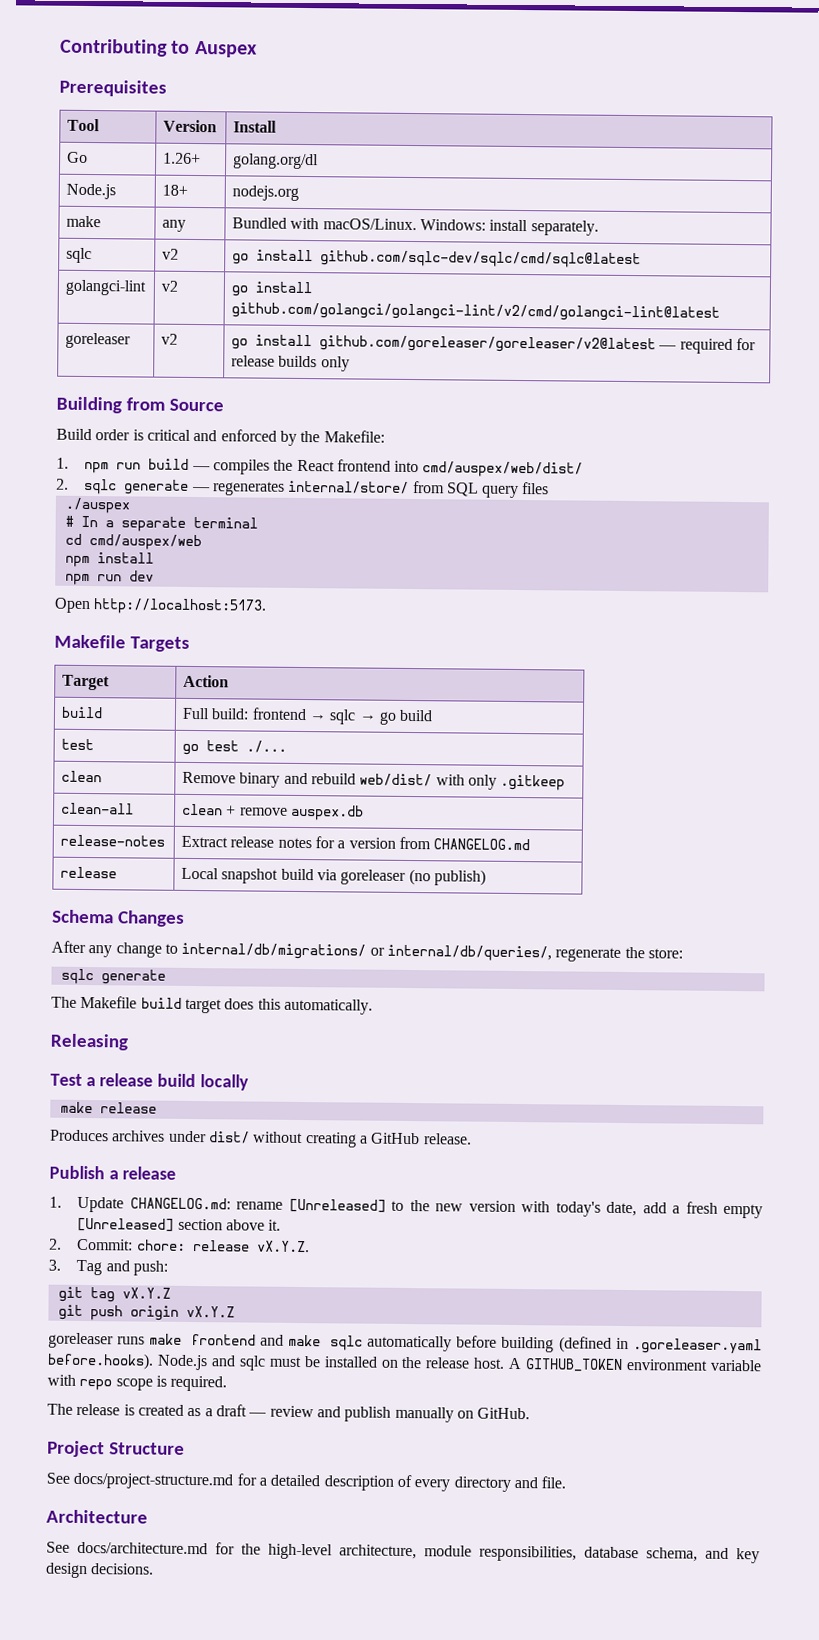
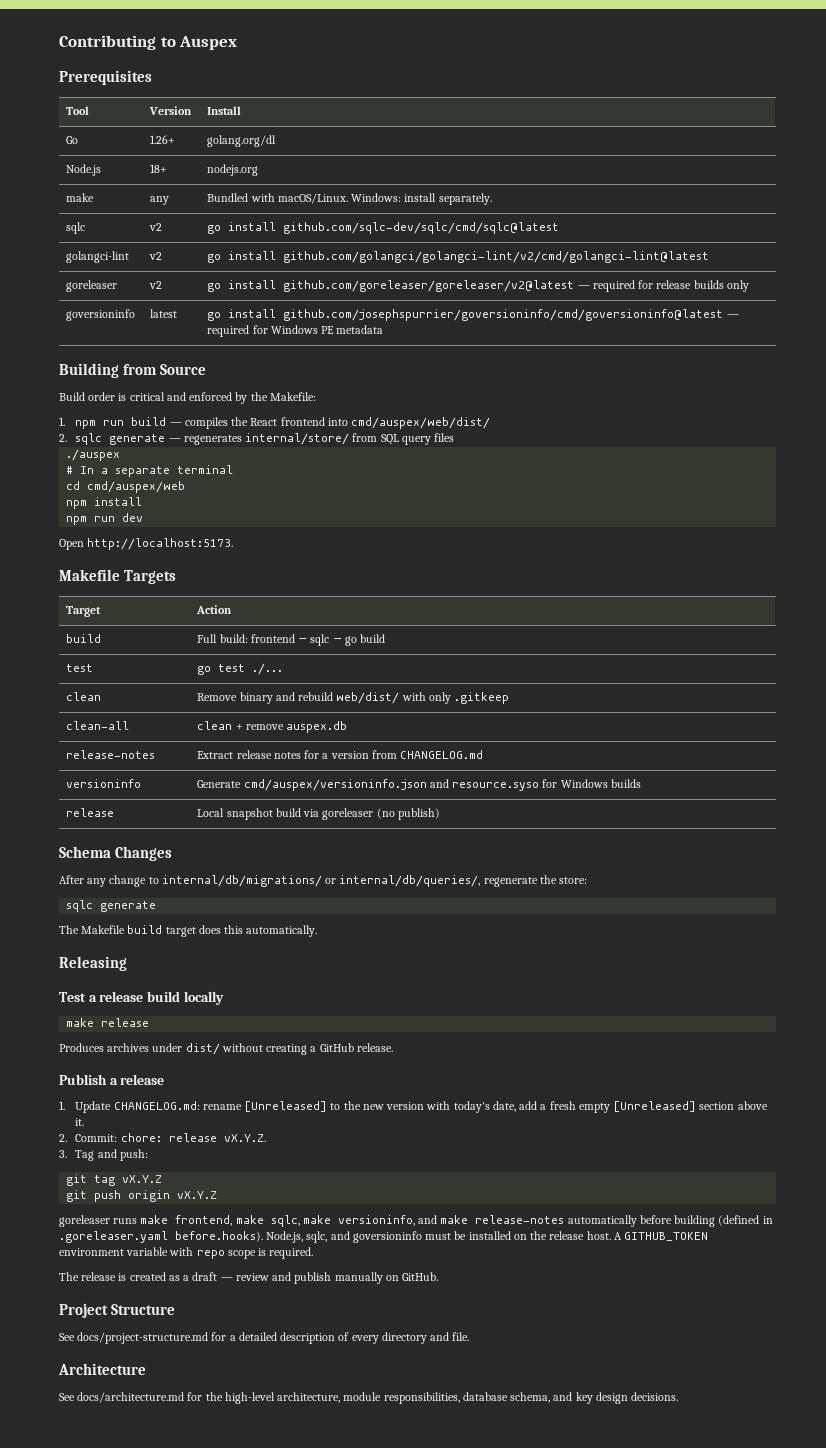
+ goversioninfo | latest | go install github.com/josephspurrier/goversioninfo/cmd/goversioninfo@latest — required for Windows PE metadata
+ versioninfo | Generate cmd/auspex/versioninfo.json and resource.syso for Windows builds
- goreleaser runs make frontend and make sqlc automatically before building (defined in .goreleaser.yaml before.hooks). Node.js and sqlc must be installed on the release host.
+ goreleaser runs make frontend, make sqlc, make versioninfo, and make release-notes automatically before building (defined in .goreleaser.yaml before.hooks). Node.js, sqlc, and goversioninfo must be installed on the release host.

